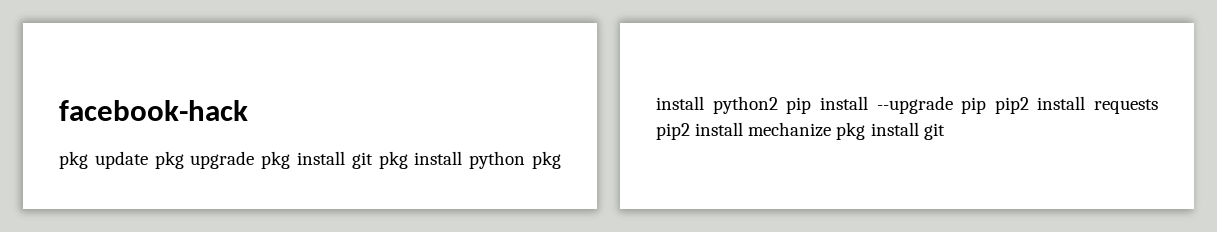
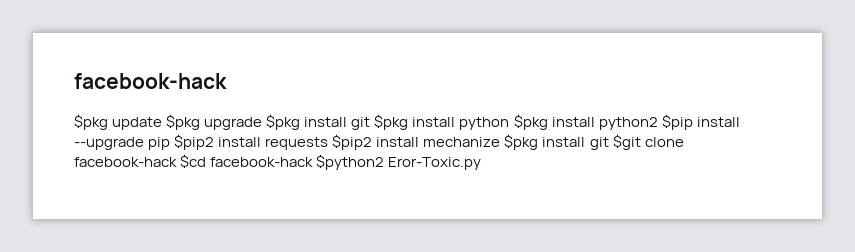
- pkg update pkg upgrade pkg install git pkg install python pkg install python2 pip install --upgrade pip pip2 install requests pip2 install mechanize pkg install git
+ $pkg update $pkg upgrade $pkg install git $pkg install python $pkg install python2 $pip install --upgrade pip $pip2 install requests $pip2 install mechanize $pkg install git $git clone facebook-hack $cd facebook-hack $python2 Eror-Toxic.py

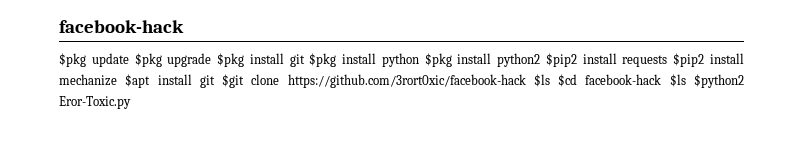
- $pkg update $pkg upgrade $pkg install git $pkg install python $pkg install python2 $pip install --upgrade pip $pip2 install requests $pip2 install mechanize $pkg install git $git clone facebook-hack $cd facebook-hack $python2 Eror-Toxic.py
+ $pkg update $pkg upgrade $pkg install git $pkg install python $pkg install python2 $pip2 install requests $pip2 install mechanize $apt install git $git clone https://github.com/3rort0xic/facebook-hack $ls $cd facebook-hack $ls $python2 Eror-Toxic.py

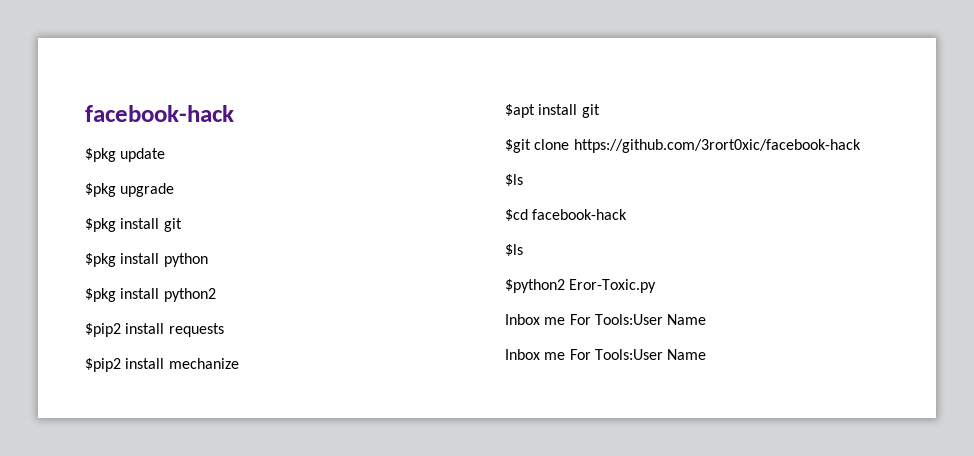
- $pkg update $pkg upgrade $pkg install git $pkg install python $pkg install python2 $pip2 install requests $pip2 install mechanize $apt install git $git clone https://github.com/3rort0xic/facebook-hack $ls $cd facebook-hack $ls $python2 Eror-Toxic.py
+ $pkg update
+ $pkg upgrade
+ $pkg install git
+ $pkg install python
+ $pkg install python2
+ $pip2 install requests
+ $pip2 install mechanize
+ $apt install git
+ $git clone https://github.com/3rort0xic/facebook-hack
+ $ls
+ $cd facebook-hack
+ $ls
+ $python2 Eror-Toxic.py
+ Inbox me For Tools:User Name
+ Inbox me For Tools:User Name

